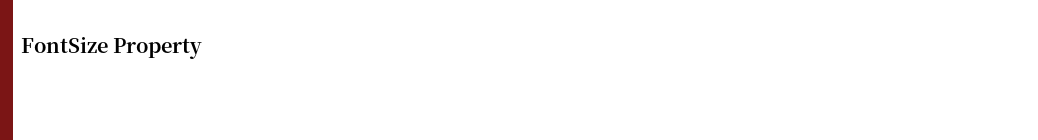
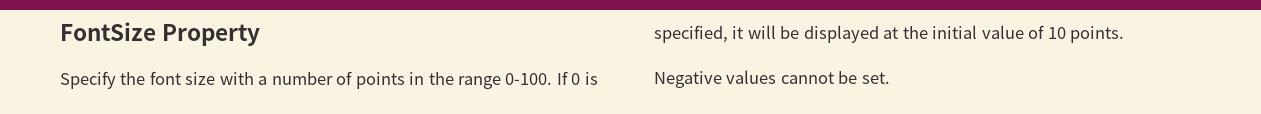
+ Specify the font size with a number of points in the range 0-100. If 0 is specified, it will be displayed at the initial value of 10 points.
+ Negative values cannot be set.

